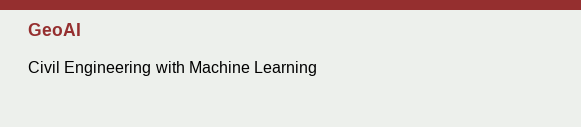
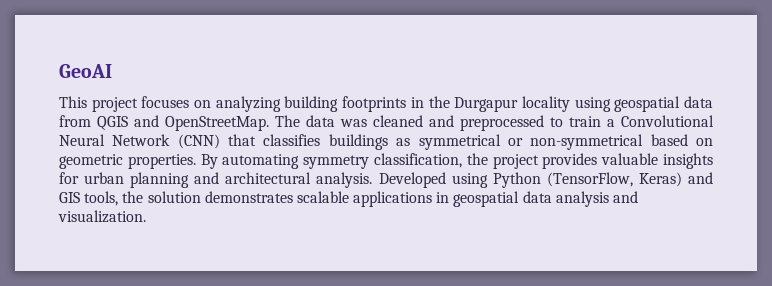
- Civil Engineering with Machine Learning
+ This project focuses on analyzing building footprints in the Durgapur locality using geospatial data from QGIS and OpenStreetMap. The data was cleaned and preprocessed to train a Convolutional Neural Network (CNN) that classifies buildings as symmetrical or non-symmetrical based on geometric properties. By automating symmetry classification, the project provides valuable insights for urban planning and architectural analysis. Developed using Python (TensorFlow, Keras) and GIS tools, the solution demonstrates scalable applications in geospatial data analysis and visualization.

